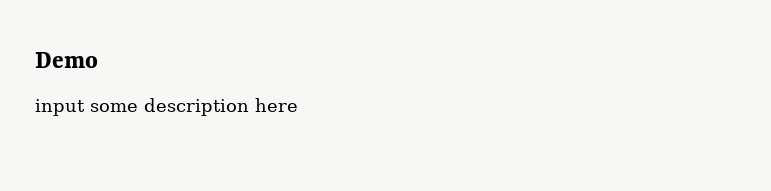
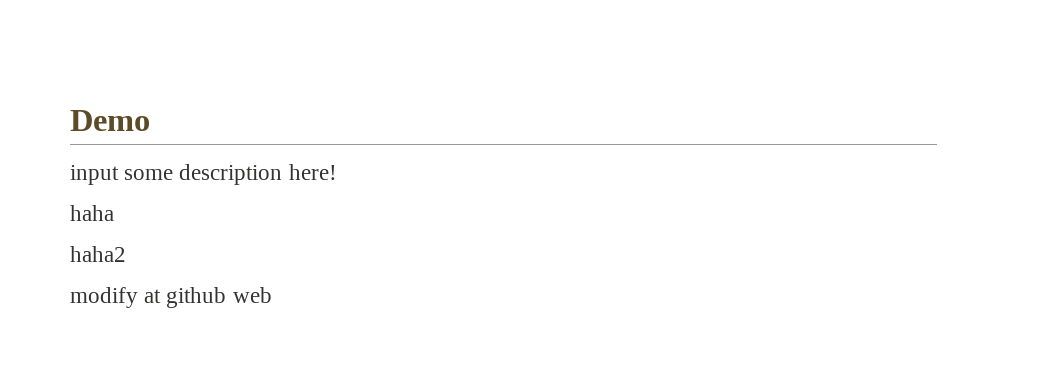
- input some description here
+ input some description here!
+ haha
+ haha2
+ modify at github web

